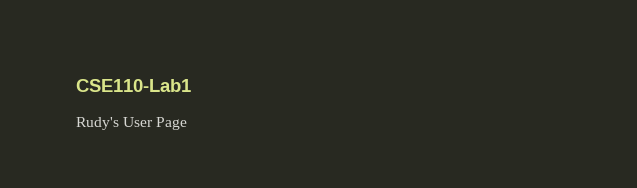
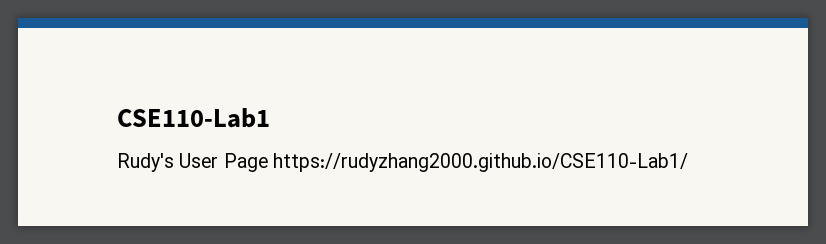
- Rudy's User Page
+ Rudy's User Page https://rudyzhang2000.github.io/CSE110-Lab1/

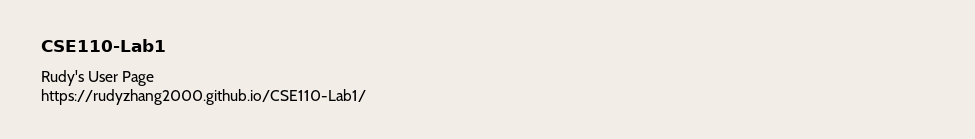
- Rudy's User Page https://rudyzhang2000.github.io/CSE110-Lab1/
+ Rudy's User Page
+ https://rudyzhang2000.github.io/CSE110-Lab1/

